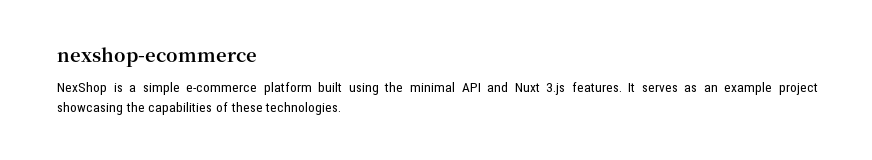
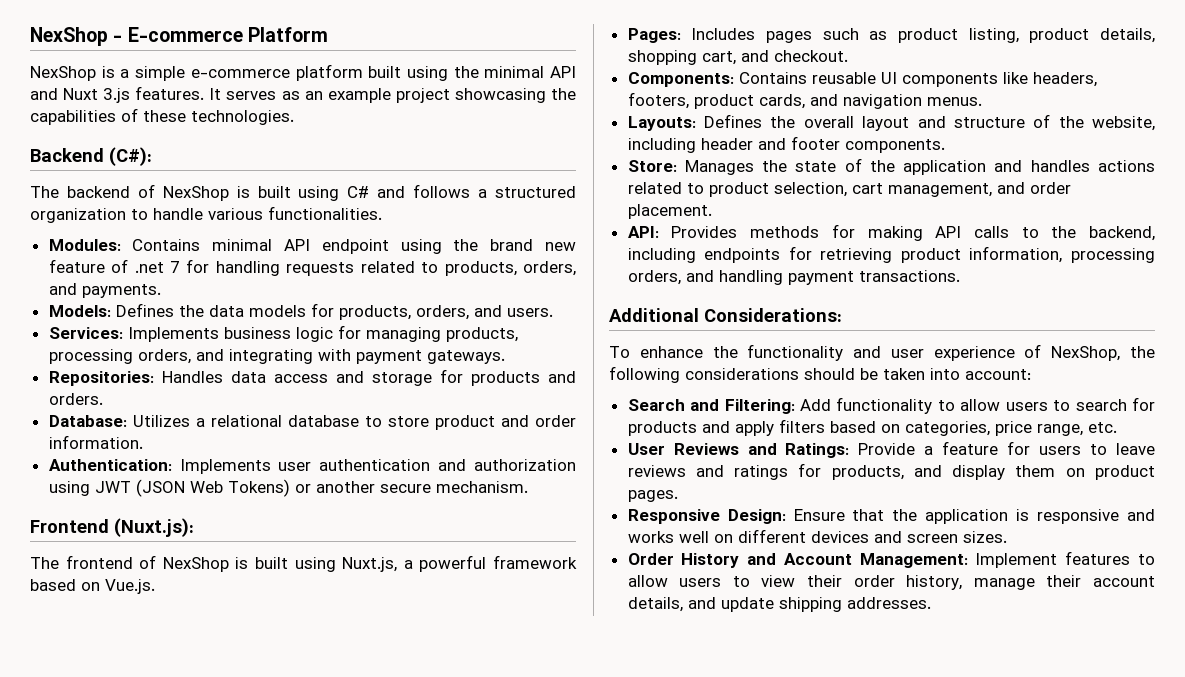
- nexshop-ecommerce
+ NexShop - E-commerce Platform
+ Backend (C#):
+ The backend of NexShop is built using C# and follows a structured organization to handle various functionalities.
+ Modules: Contains minimal API endpoint using the brand new feature of .net 7 for handling requests related to products, orders, and payments.
+ Models: Defines the data models for products, orders, and users.
+ Services: Implements business logic for managing products, processing orders, and integrating with payment gateways.
+ Repositories: Handles data access and storage for products and orders.
+ Database: Utilizes a relational database to store product and order information.
+ Authentication: Implements user authentication and authorization using JWT (JSON Web Tokens) or another secure mechanism.
+ Frontend (Nuxt.js):
+ The frontend of NexShop is built using Nuxt.js, a powerful framework based on Vue.js.
+ Pages: Includes pages such as product listing, product details, shopping cart, and checkout.
+ Components: Contains reusable UI components like headers, footers, product cards, and navigation menus.
+ Layouts: Defines the overall layout and structure of the website, including header and footer components.
+ Store: Manages the state of the application and handles actions related to product selection, cart management, and order placement.
+ API: Provides methods for making API calls to the backend, including endpoints for retrieving product information, processing orders, and handling payment transactions.
+ Additional Considerations:
+ To enhance the functionality and user experience of NexShop, the following considerations should be taken into account:
+ Search and Filtering: Add functionality to allow users to search for products and apply filters based on categories, price range, etc.
+ User Reviews and Ratings: Provide a feature for users to leave reviews and ratings for products, and display them on product pages.
+ Responsive Design: Ensure that the application is responsive and works well on different devices and screen sizes.
+ Order History and Account Management: Implement features to allow users to view their order history, manage their account details, and update shipping addresses.

